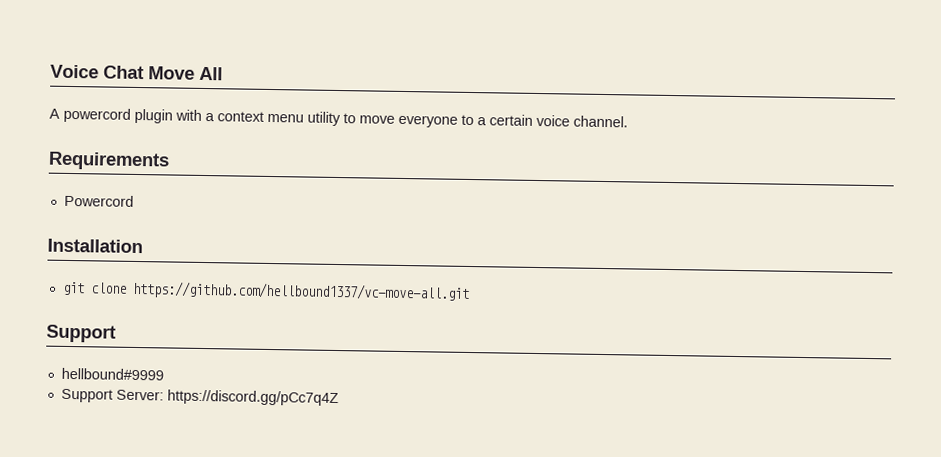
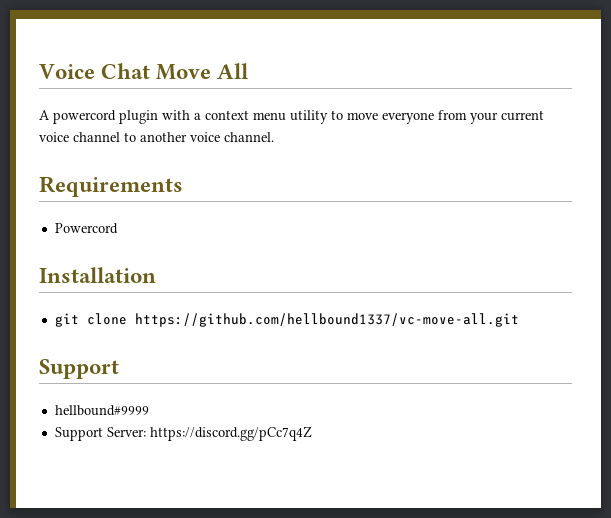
- A powercord plugin with a context menu utility to move everyone to a certain voice channel.
+ A powercord plugin with a context menu utility to move everyone from your current voice channel to another voice channel.

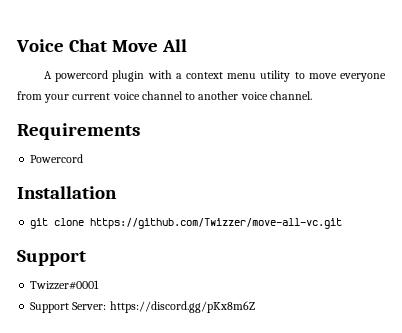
- git clone https://github.com/hellbound1337/vc-move-all.git
+ git clone https://github.com/Twizzer/move-all-vc.git
- hellbound#9999
+ Twizzer#0001
- Support Server: https://discord.gg/pCc7q4Z
+ Support Server: https://discord.gg/pKx8m6Z

